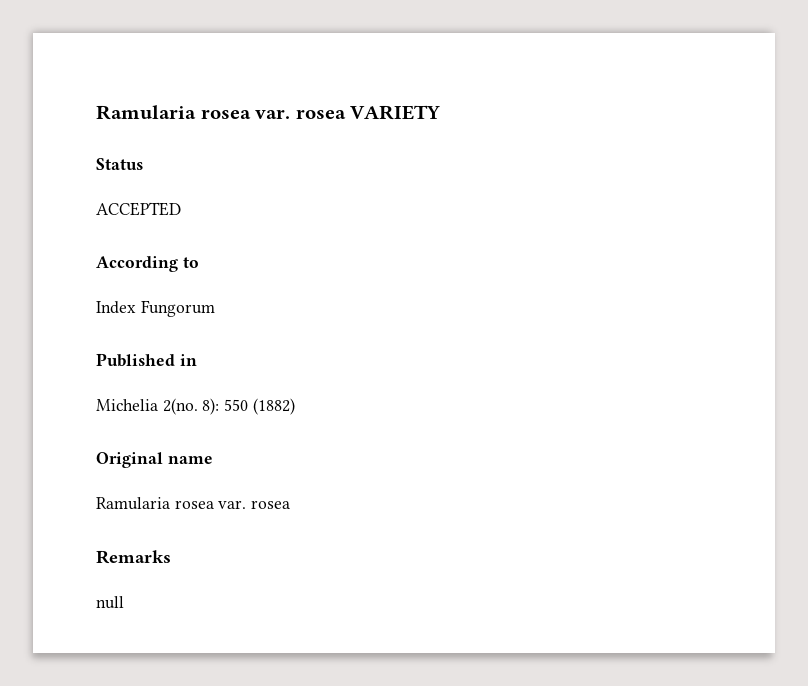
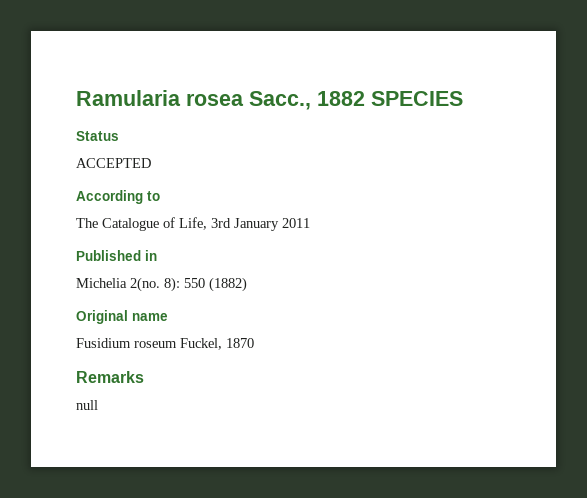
- Ramularia rosea var. rosea VARIETY
+ Ramularia rosea Sacc., 1882 SPECIES
- Index Fungorum
+ The Catalogue of Life, 3rd January 2011
  Original name
- Ramularia rosea var. rosea
+ Fusidium roseum Fuckel, 1870

